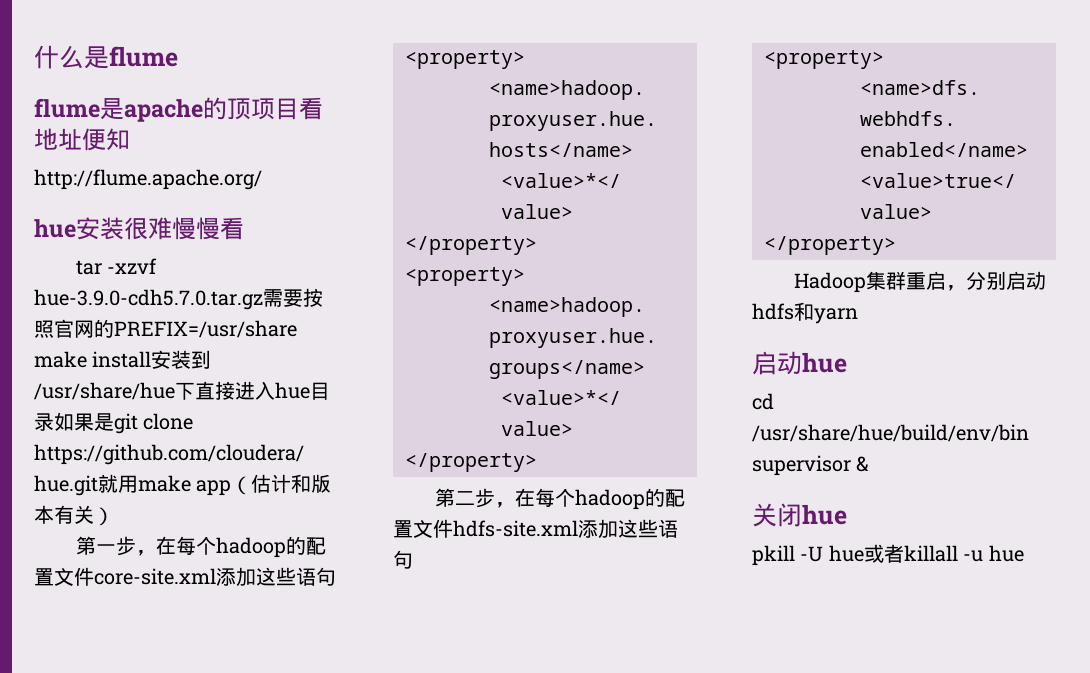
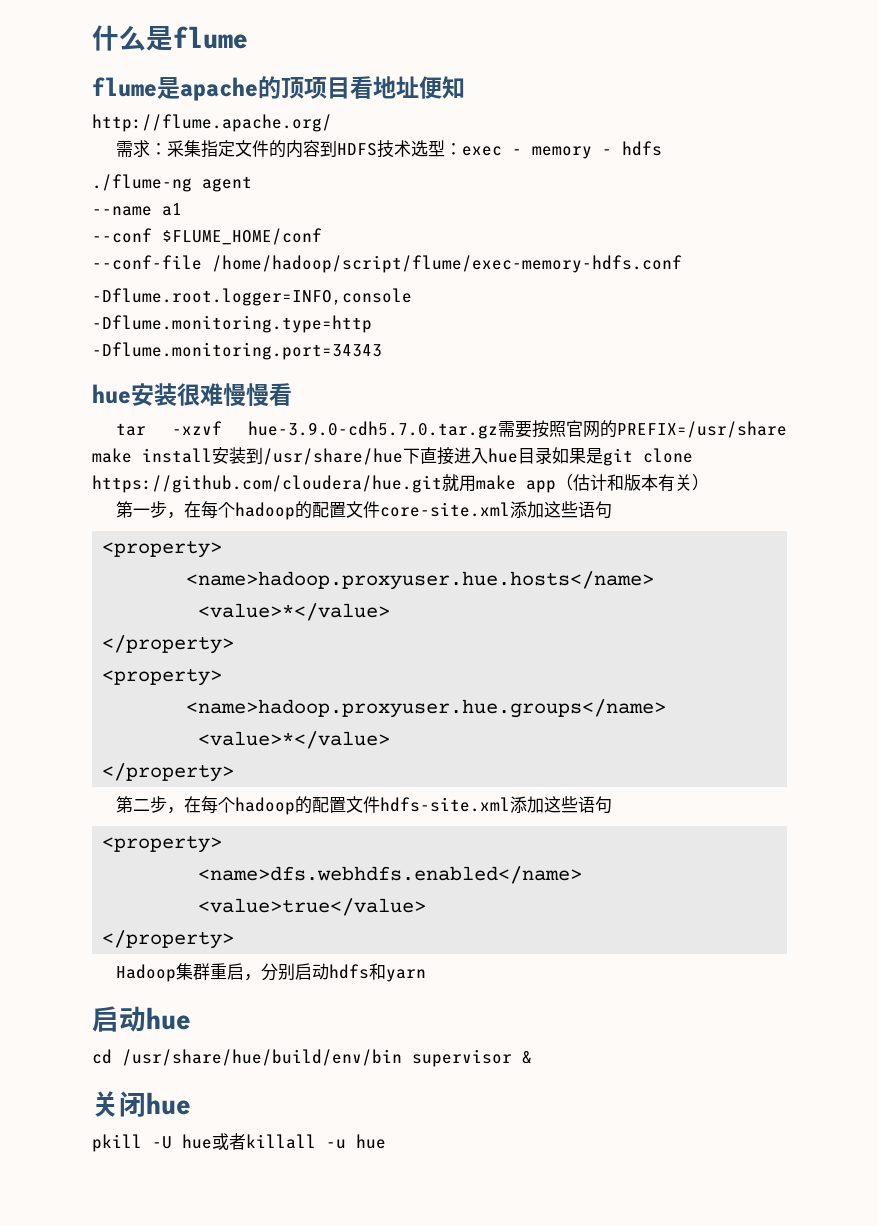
+ 需求：采集指定文件的内容到HDFS技术选型：exec - memory - hdfs
+ ./flume-ng agent
+ --name a1
+ --conf $FLUME_HOME/conf
+ --conf-file /home/hadoop/script/flume/exec-memory-hdfs.conf
+ -Dflume.root.logger=INFO,console
+ -Dflume.monitoring.type=http
+ -Dflume.monitoring.port=34343

